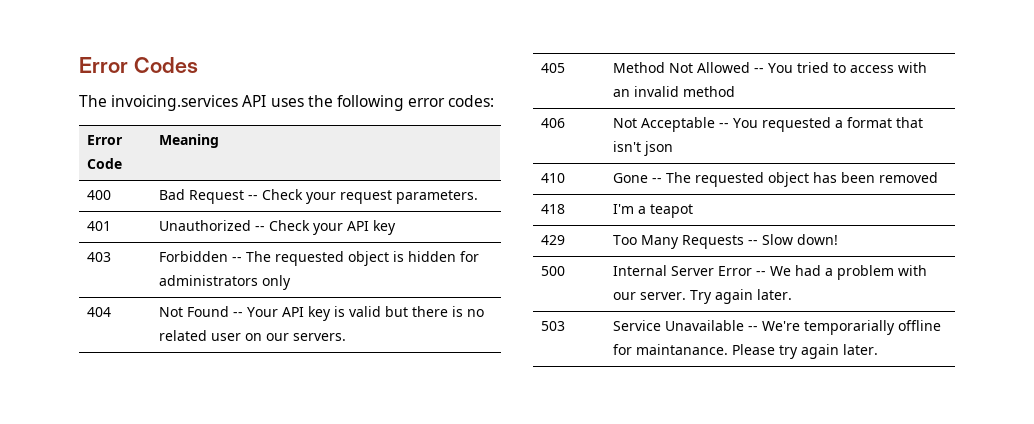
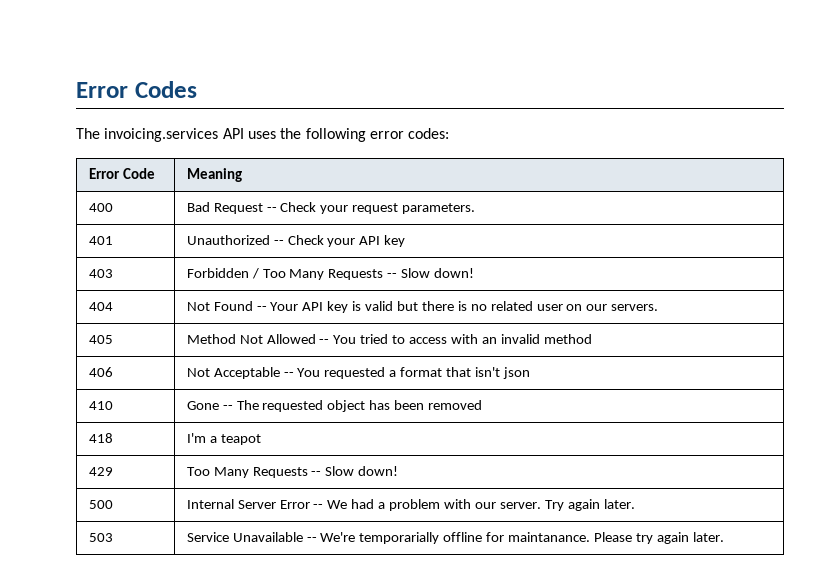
- 403 | Forbidden -- The requested object is hidden for administrators only
+ 403 | Forbidden / Too Many Requests -- Slow down!

